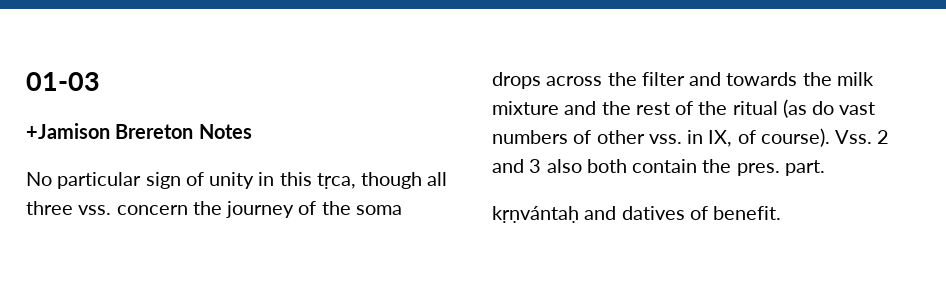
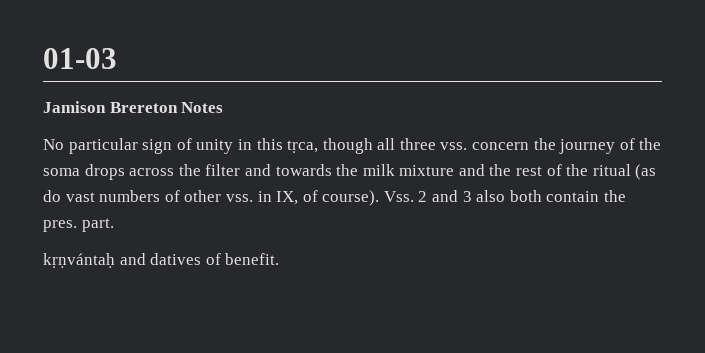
- +Jamison Brereton Notes
+ Jamison Brereton Notes

